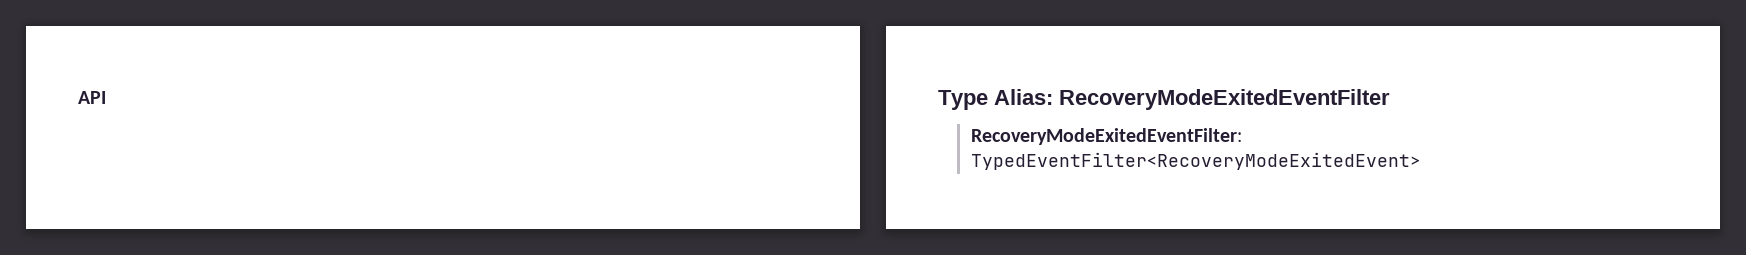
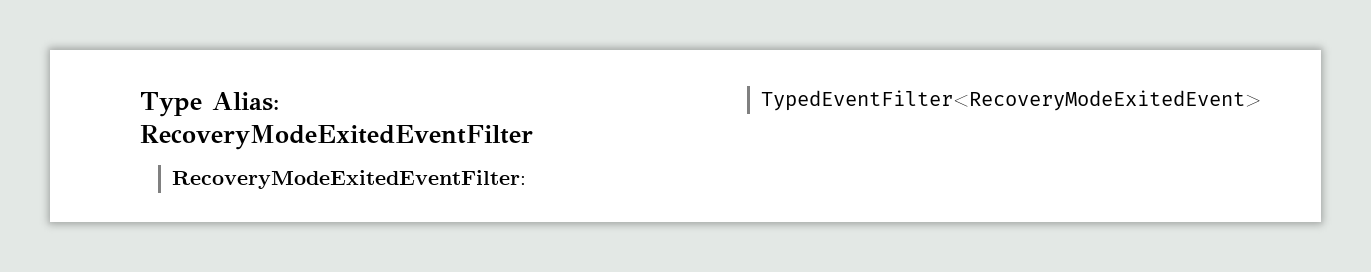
- API

